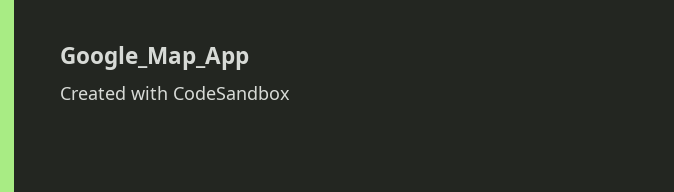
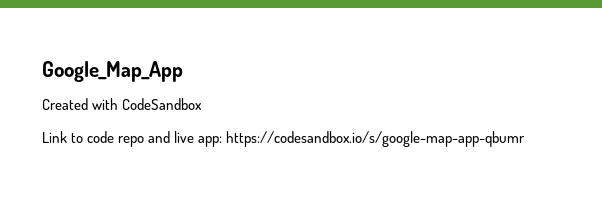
+ Link to code repo and live app: https://codesandbox.io/s/google-map-app-qbumr

